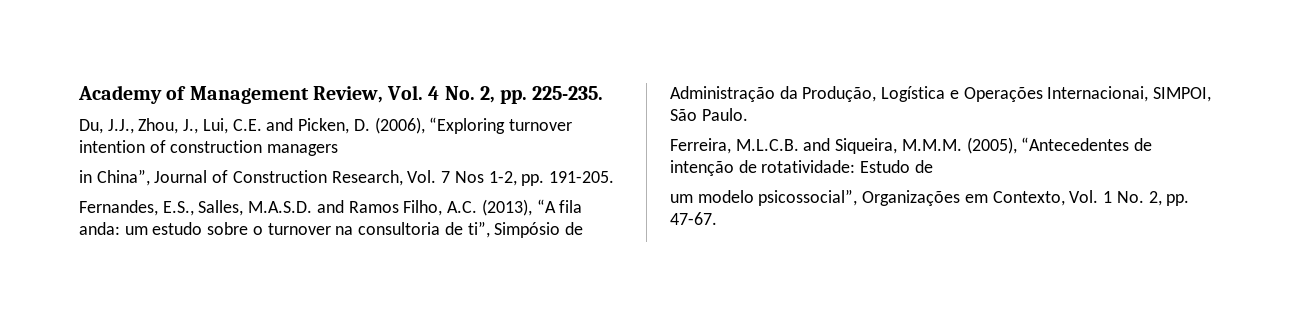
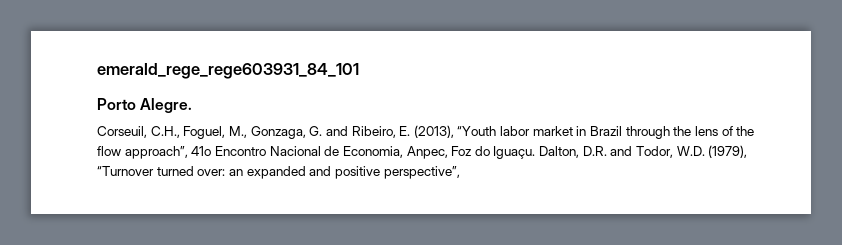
- Academy of Management Review, Vol. 4 No. 2, pp. 225-235.
- Du, J.J., Zhou, J., Lui, C.E. and Picken, D. (2006), “Exploring turnover intention of construction managers
- in China”, Journal of Construction Research, Vol. 7 Nos 1-2, pp. 191-205.
- Fernandes, E.S., Salles, M.A.S.D. and Ramos Filho, A.C. (2013), “A fila anda: um estudo sobre o turnover na consultoria de ti”, Simpósio de Administração da Produção, Logística e Operações Internacionai, SIMPOI, São Paulo.
- Ferreira, M.L.C.B. and Siqueira, M.M.M. (2005), “Antecedentes de intenção de rotatividade: Estudo de
- um modelo psicossocial”, Organizações em Contexto, Vol. 1 No. 2, pp. 47-67.
+ emerald_rege_rege603931_84_101
+ Porto Alegre.
+ Corseuil, C.H., Foguel, M., Gonzaga, G. and Ribeiro, E. (2013), “Youth labor market in Brazil through the lens of the flow approach”, 41o Encontro Nacional de Economia, Anpec, Foz do Iguaçu. Dalton, D.R. and Todor, W.D. (1979), “Turnover turned over: an expanded and positive perspective”,

